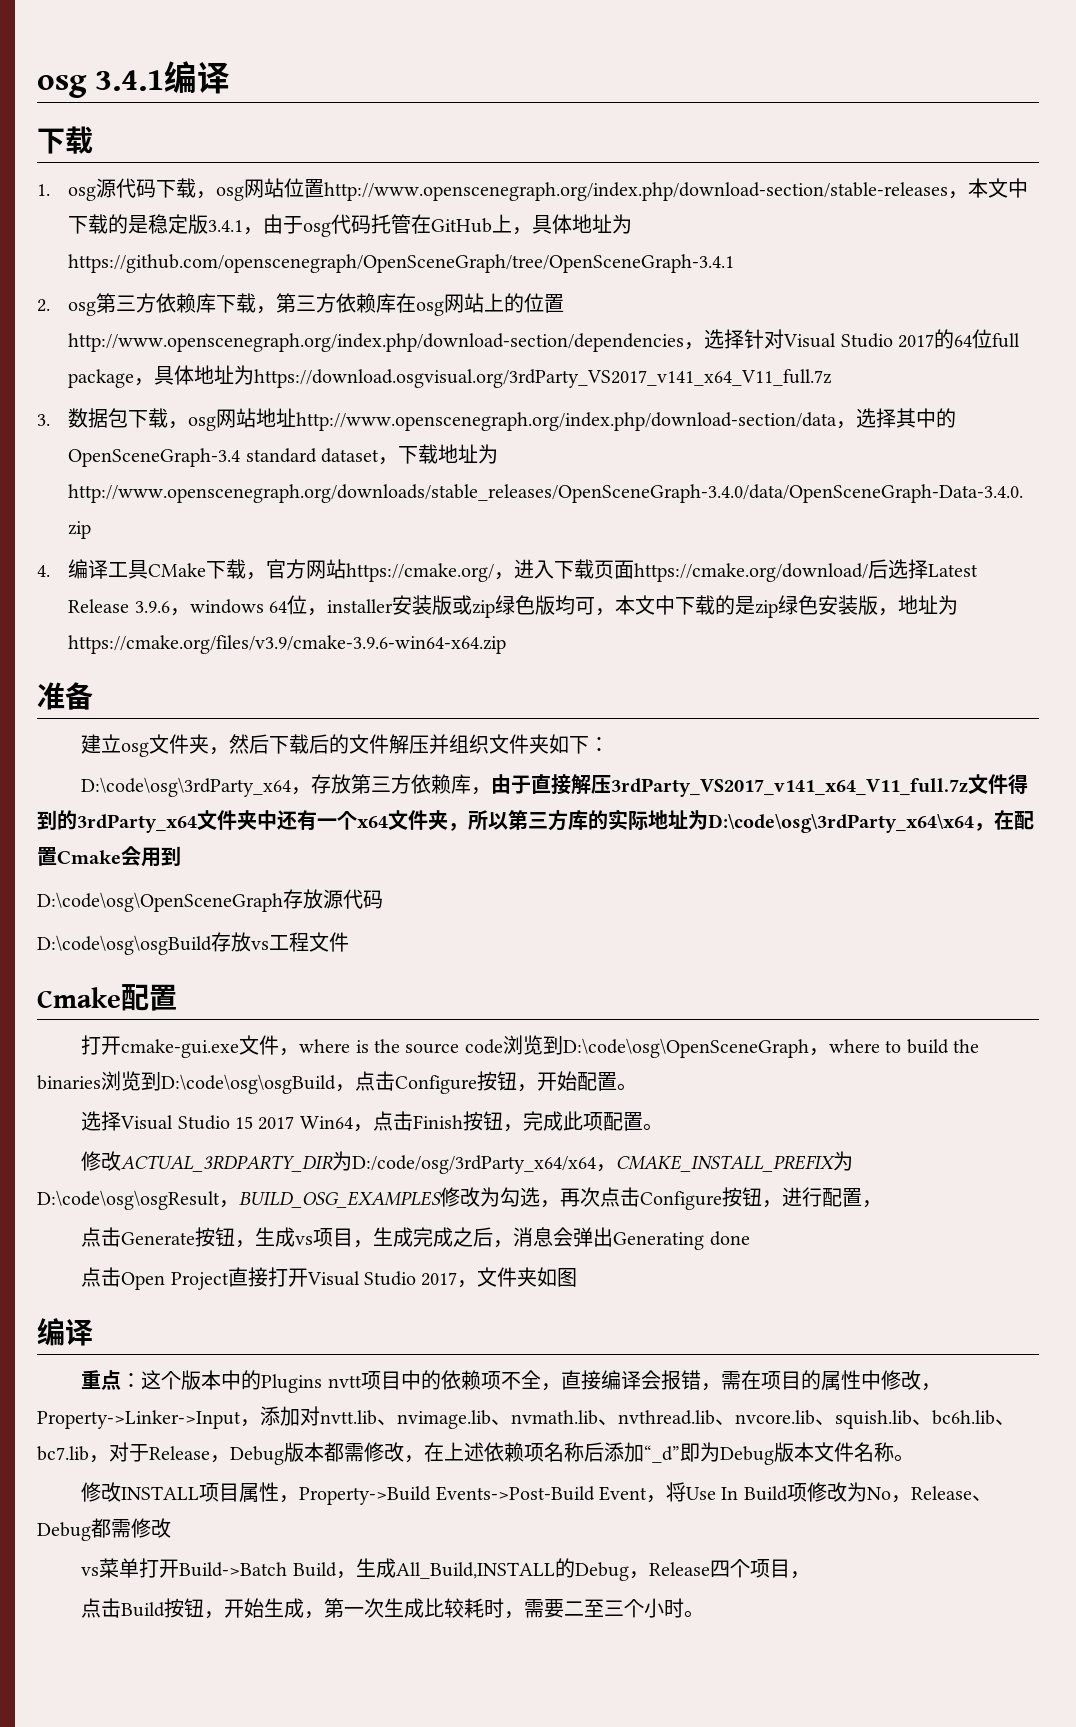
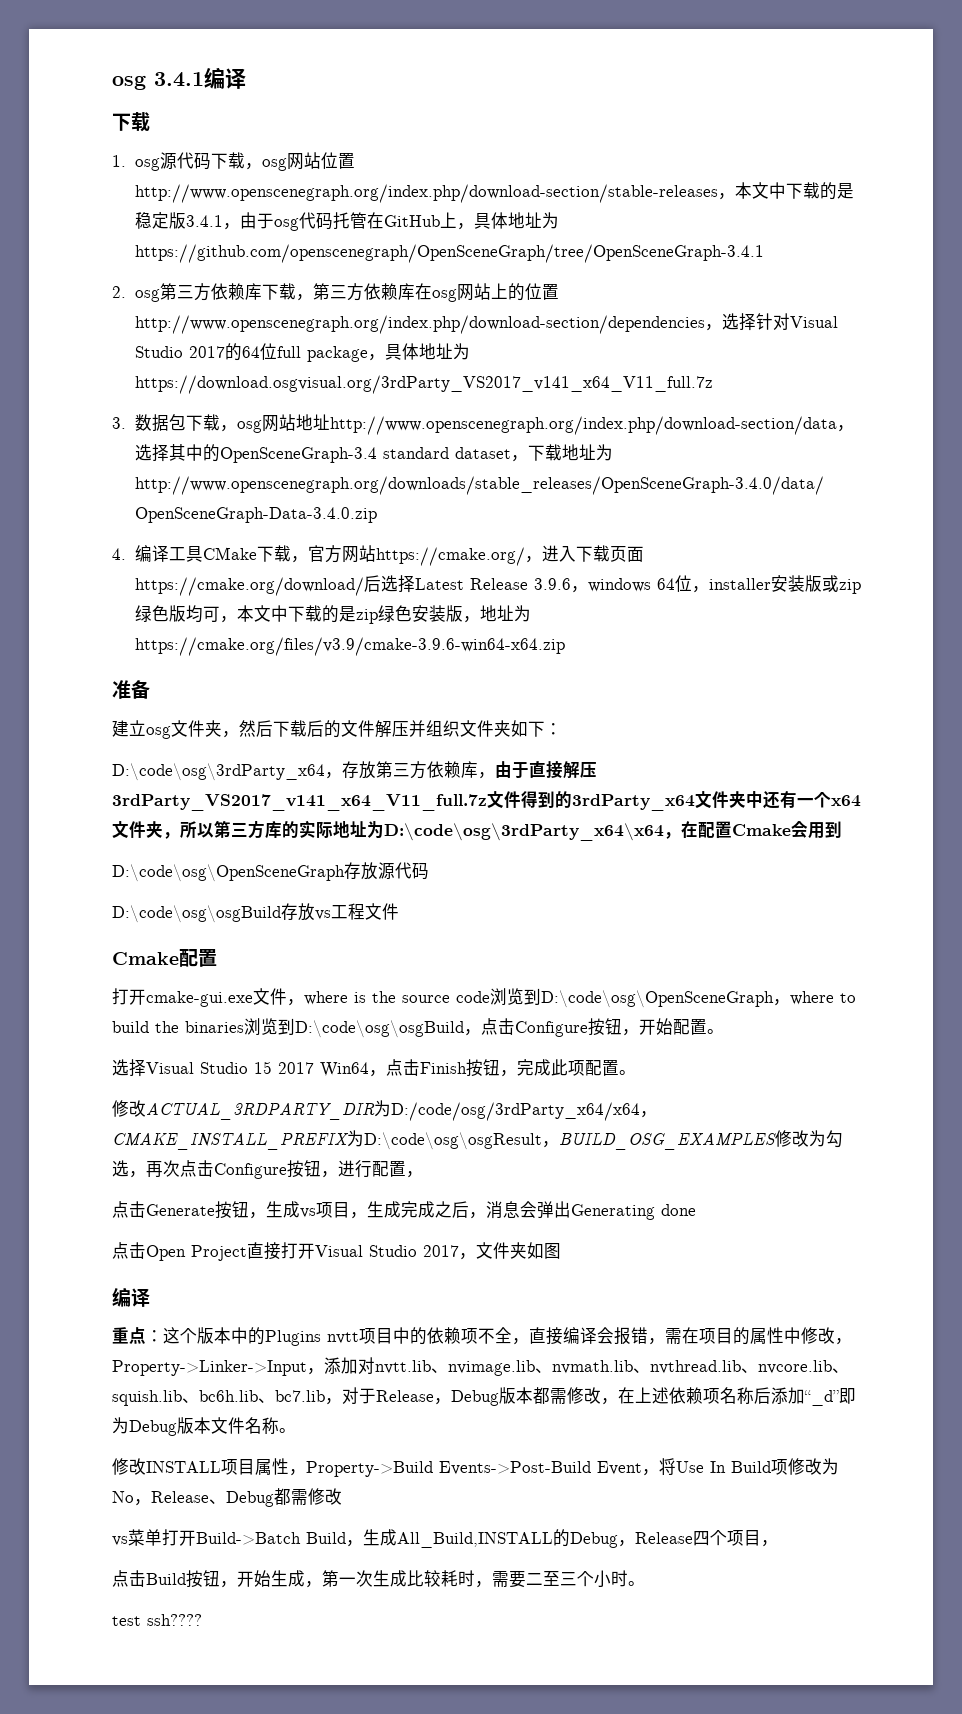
+ test ssh????

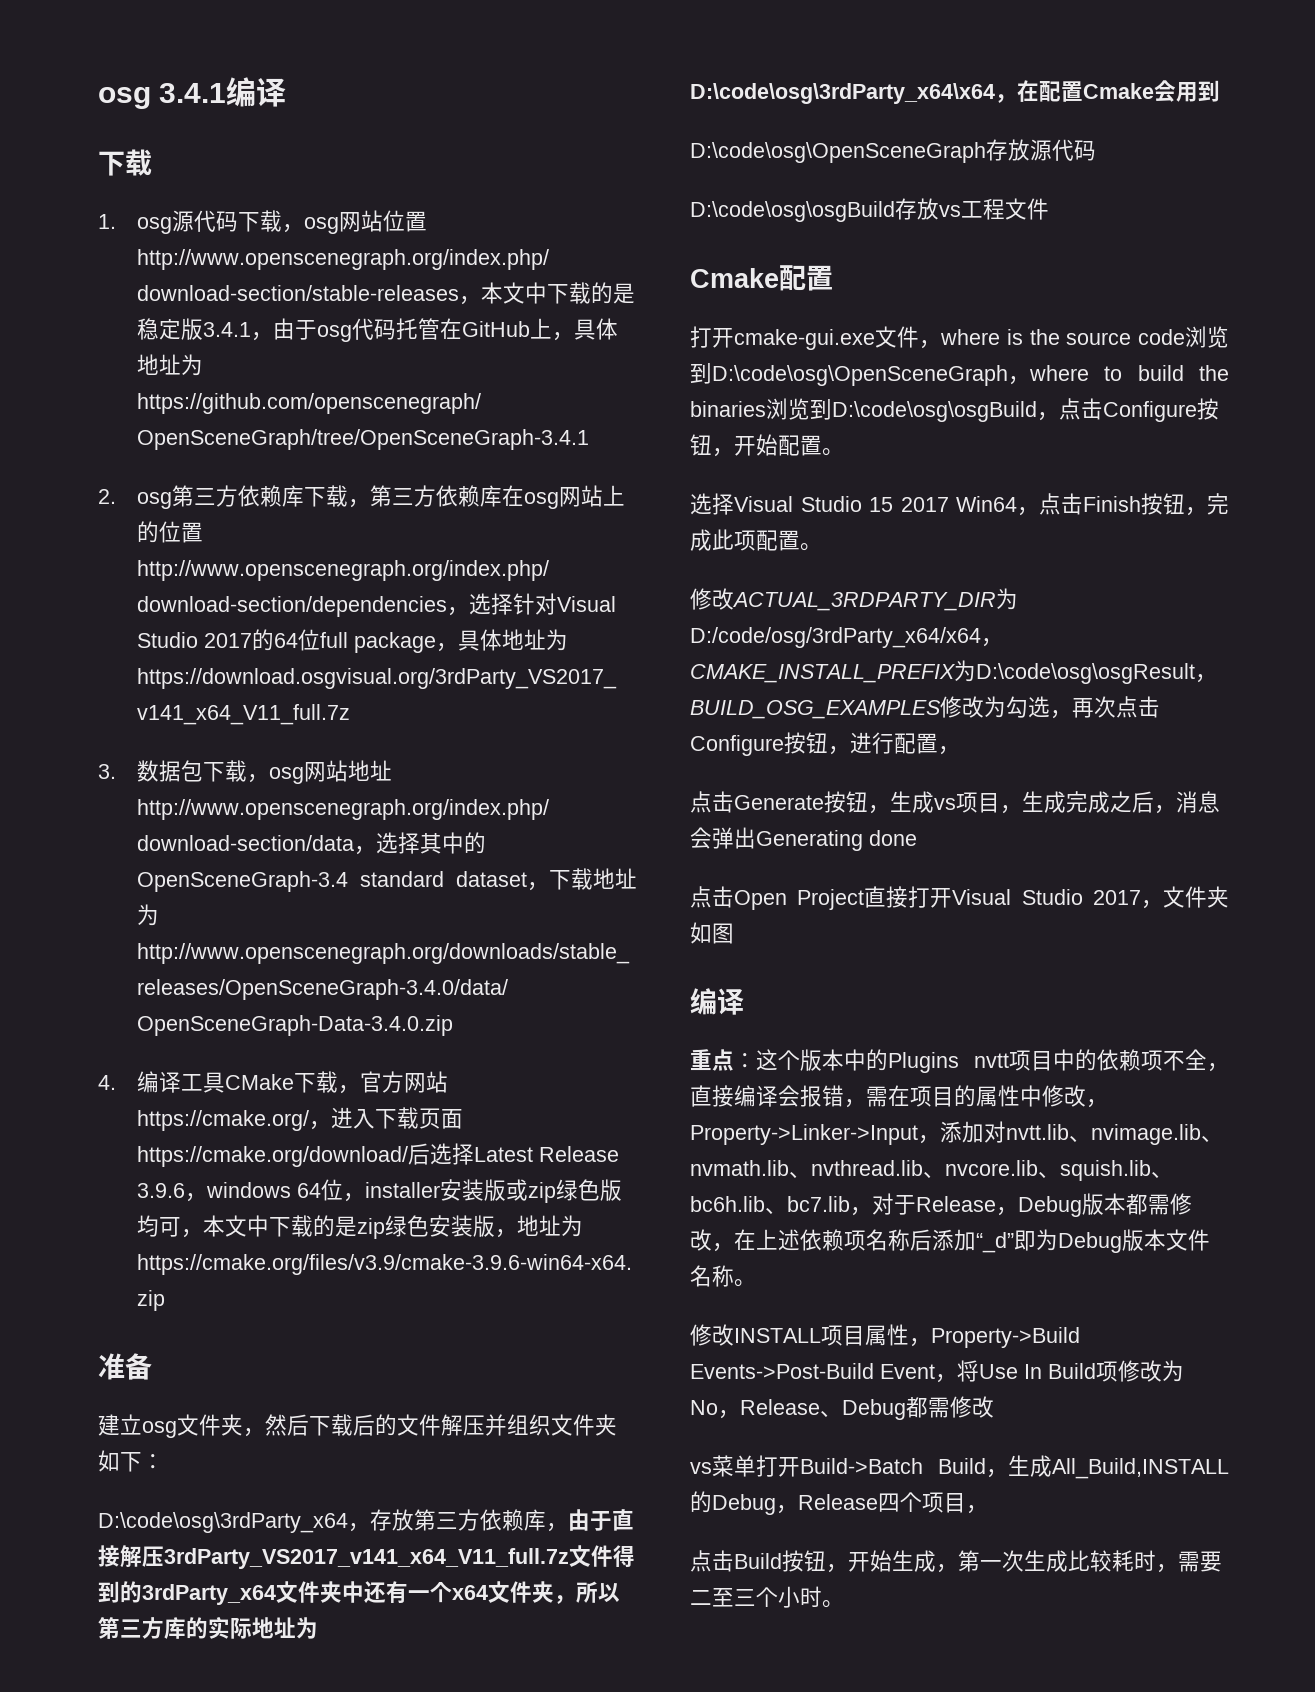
- test ssh????

